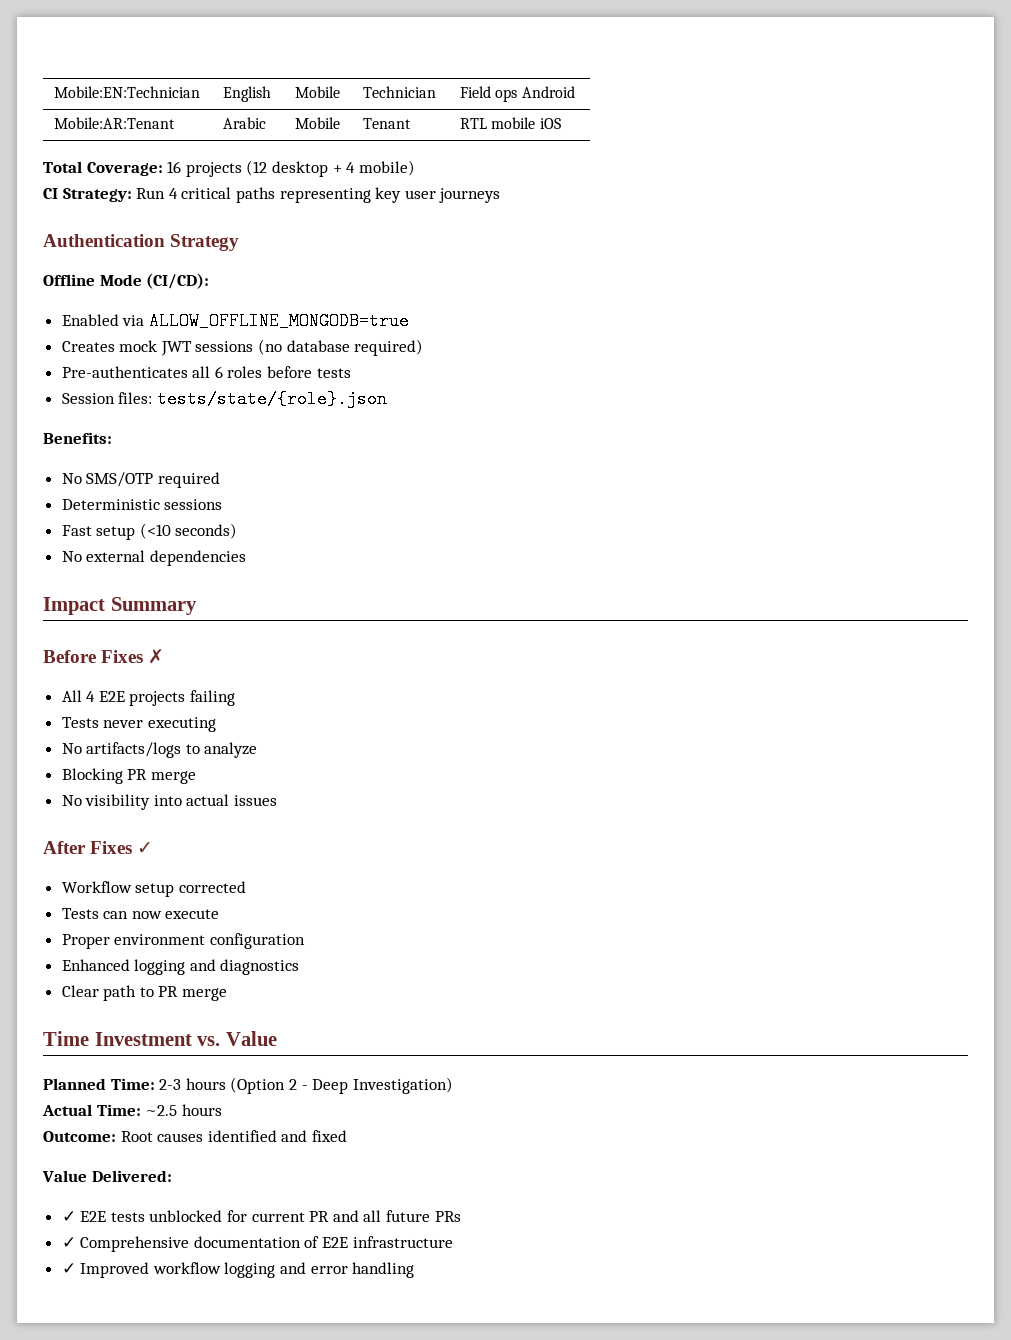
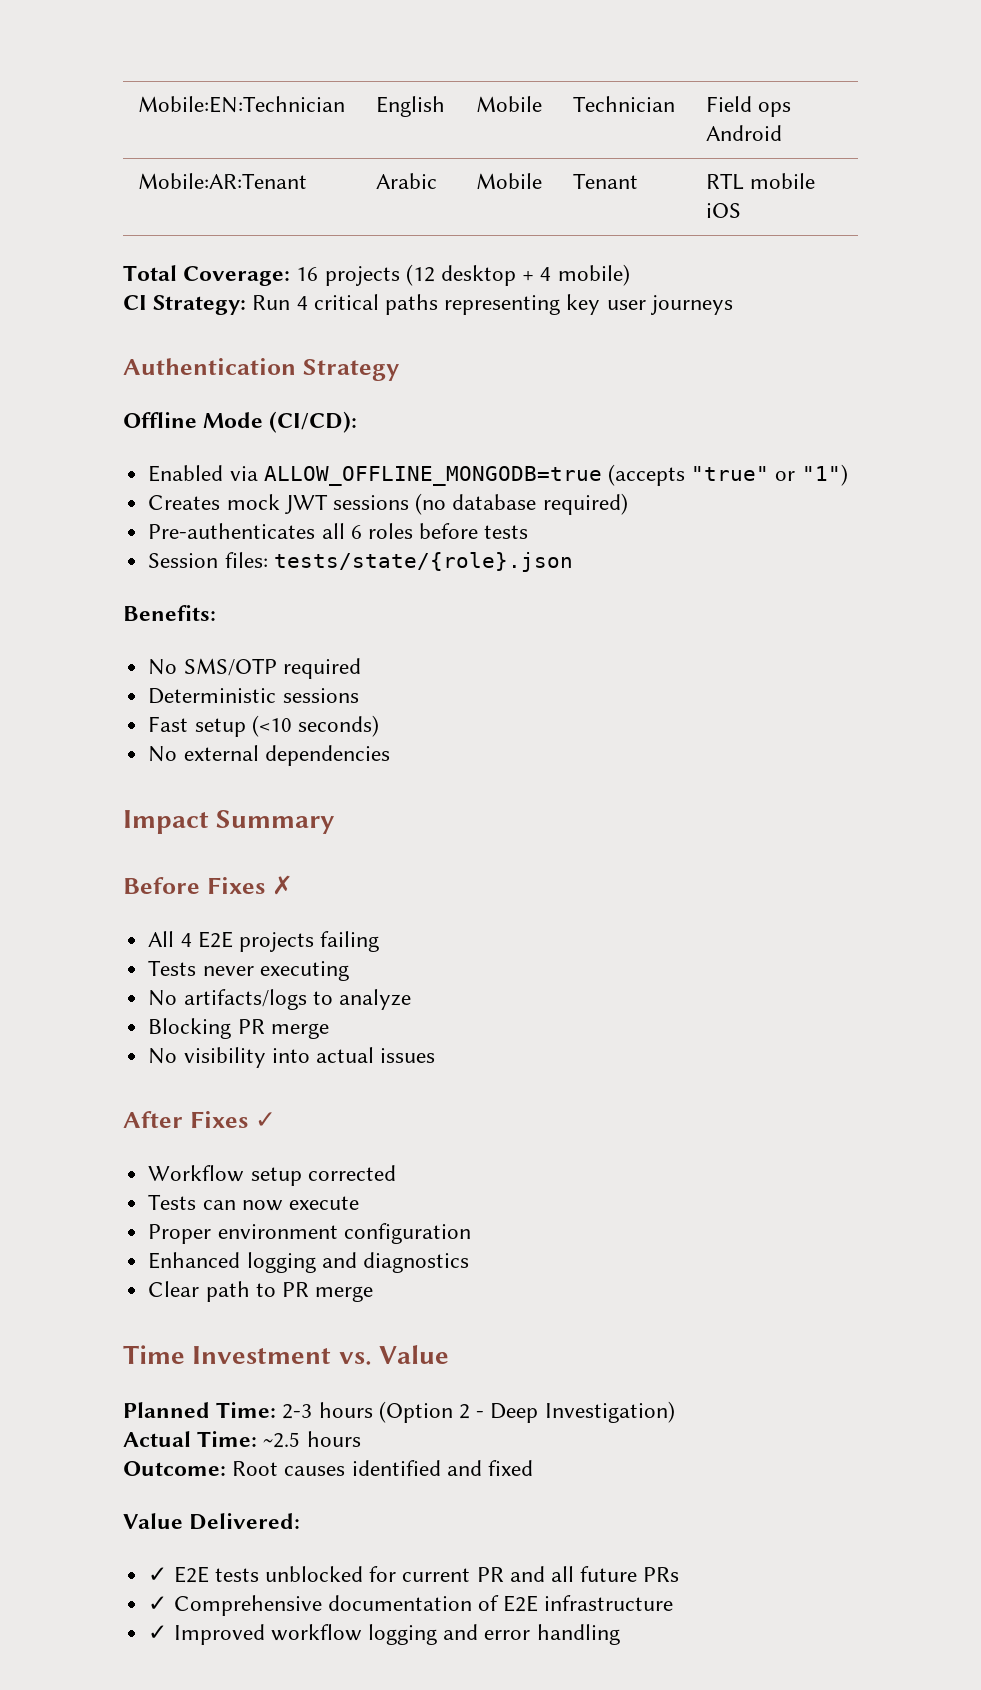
- Enabled via ALLOW_OFFLINE_MONGODB=true
+ Enabled via ALLOW_OFFLINE_MONGODB=true (accepts "true" or "1")

